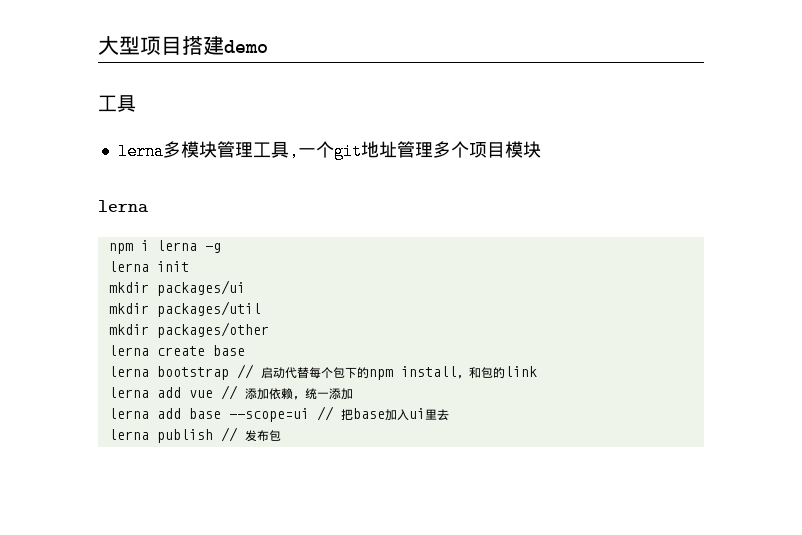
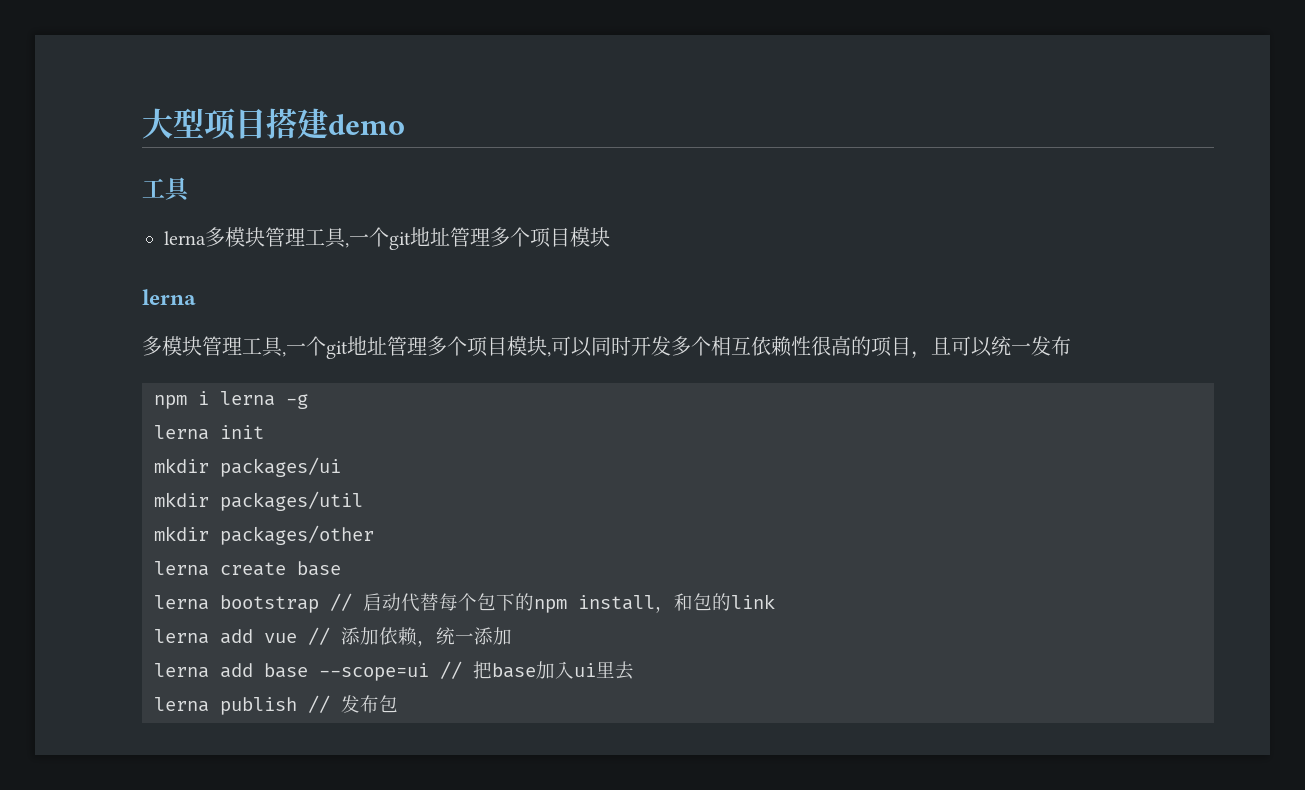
+ 多模块管理工具,一个git地址管理多个项目模块,可以同时开发多个相互依赖性很高的项目，且可以统一发布

